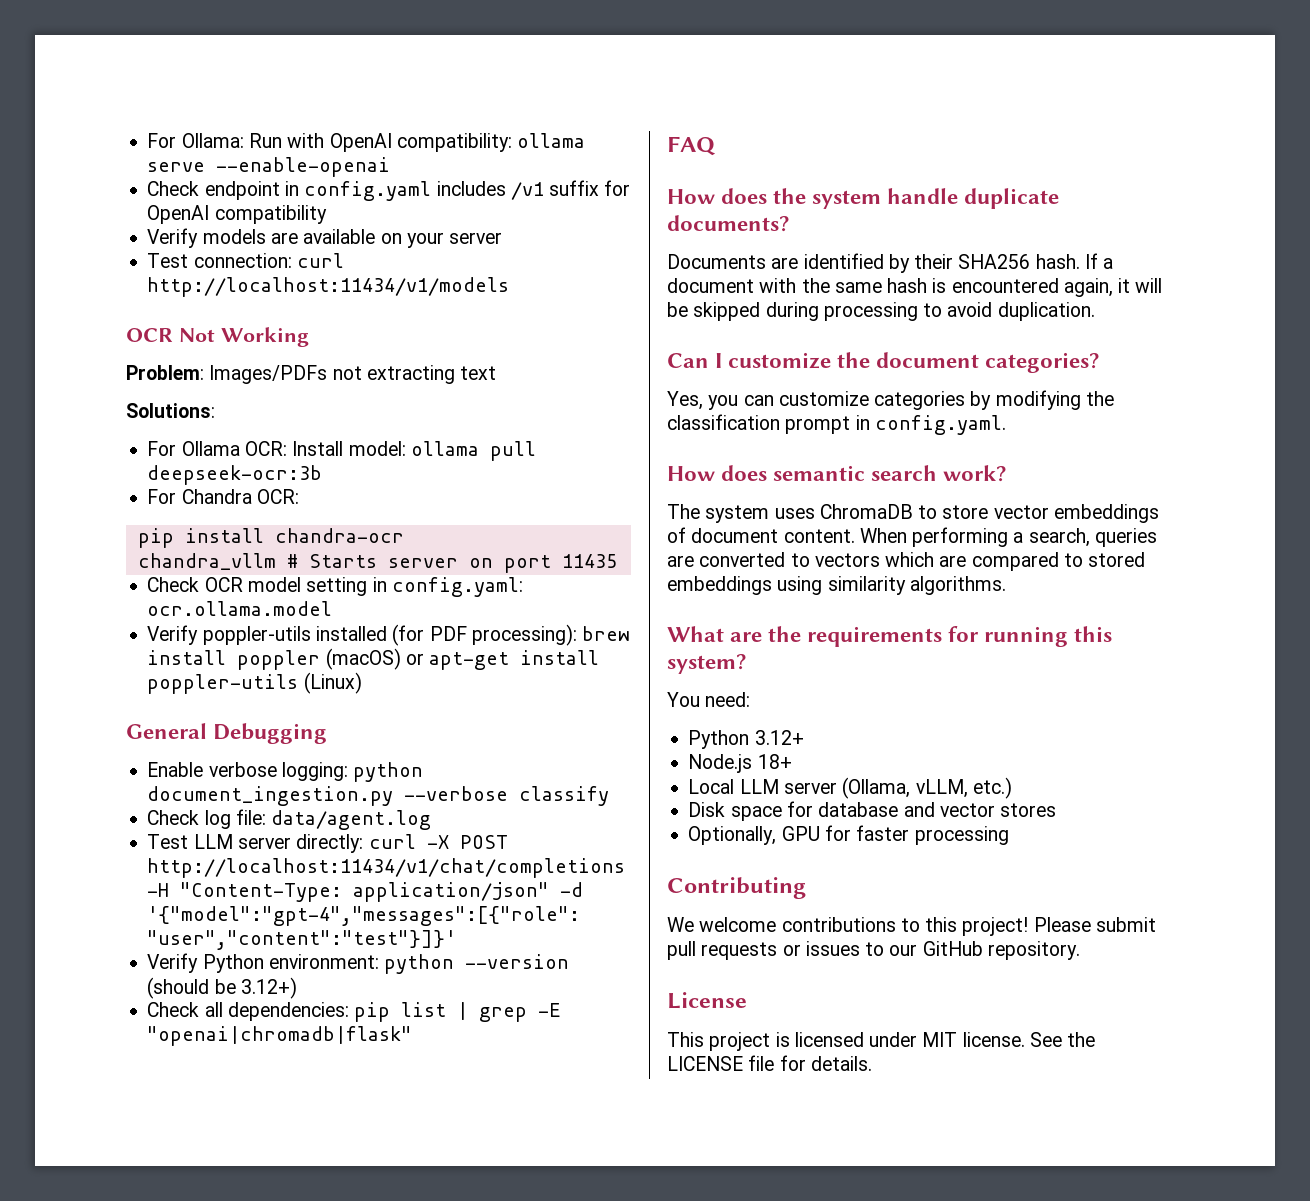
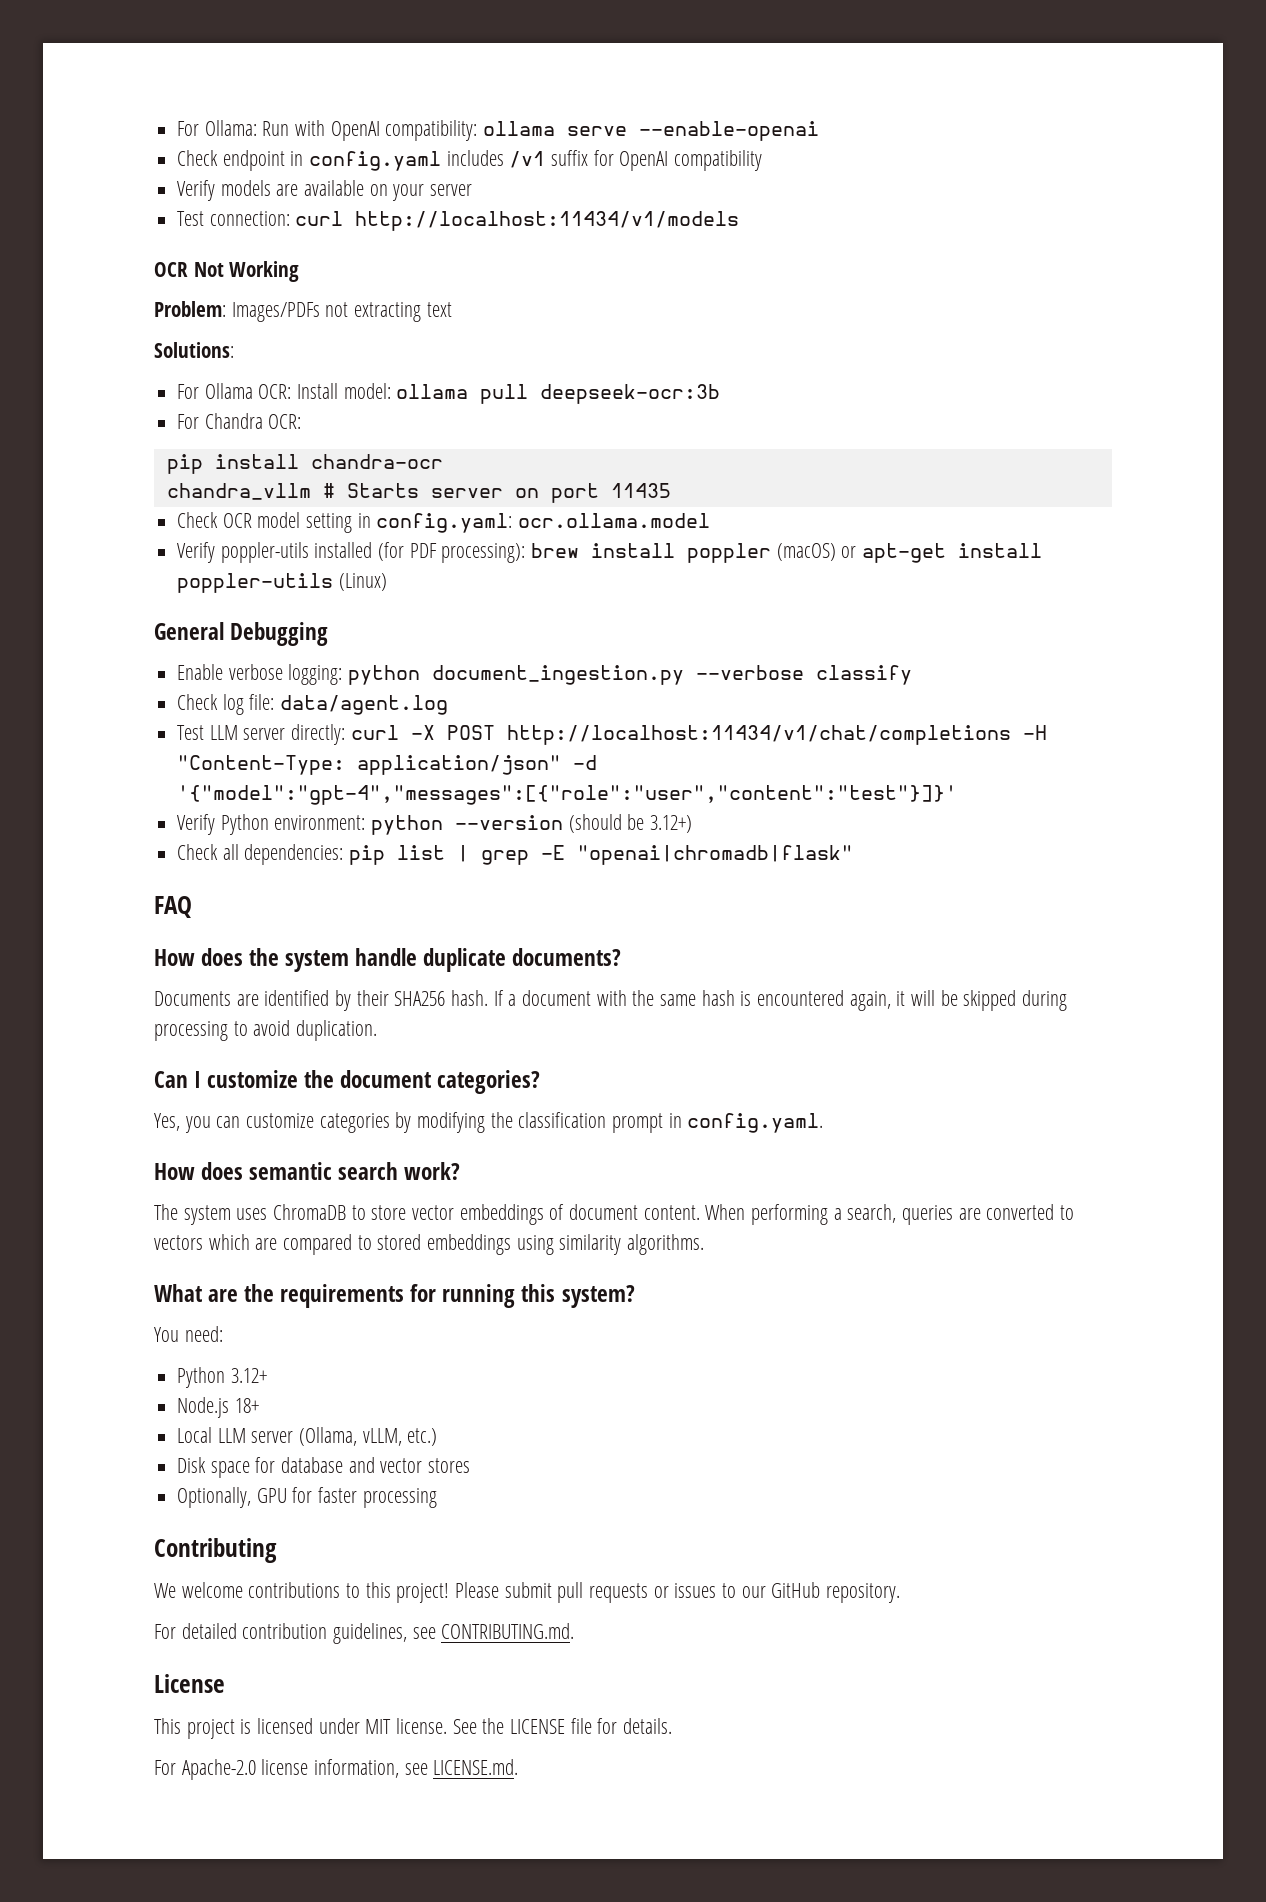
+ For detailed contribution guidelines, see CONTRIBUTING.md.
+ For Apache-2.0 license information, see LICENSE.md.

